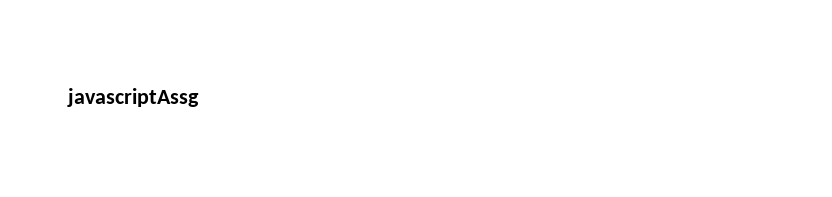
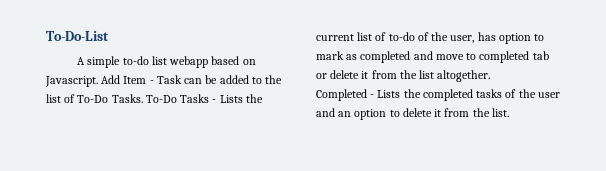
- javascriptAssg
+ To-Do-List
+ A simple to-do list webapp based on Javascript. Add Item - Task can be added to the list of To-Do Tasks. To-Do Tasks - Lists the current list of to-do of the user, has option to mark as completed and move to completed tab or delete it from the list altogether.
+ Completed - Lists the completed tasks of the user and an option to delete it from the list.

